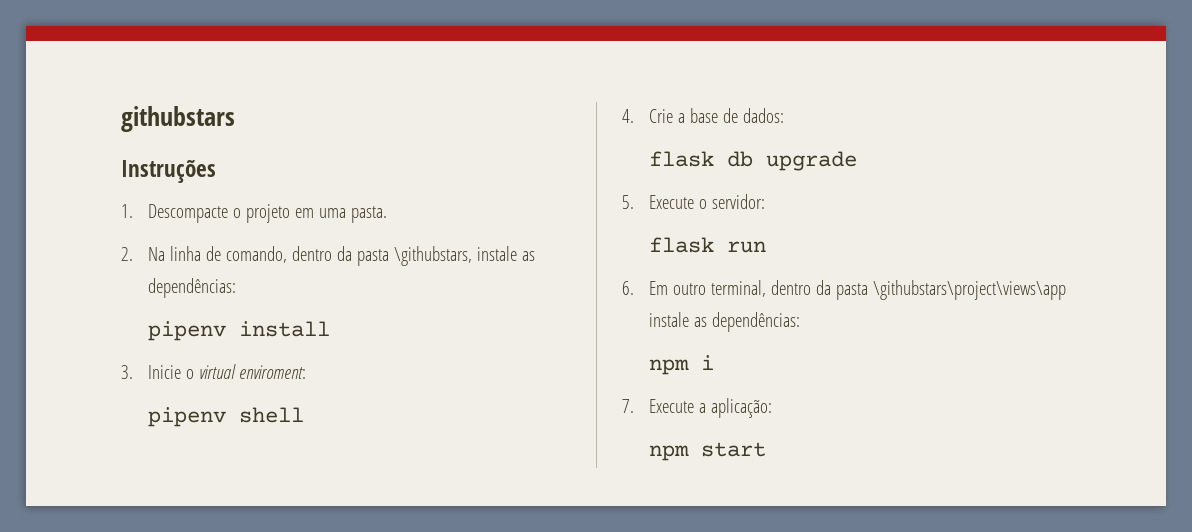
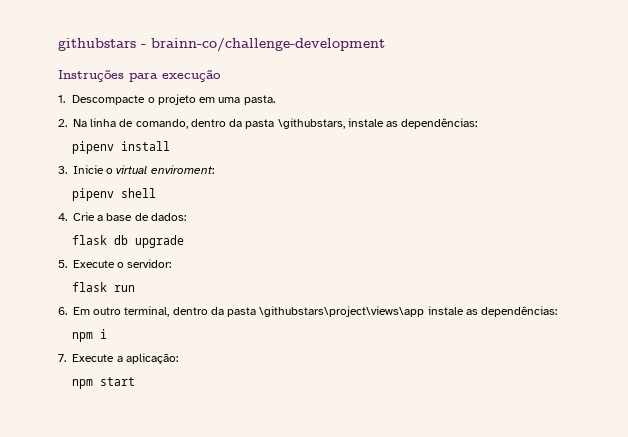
- githubstars
+ githubstars - brainn-co/challenge-development
- Instruções
+ Instruções para execução

